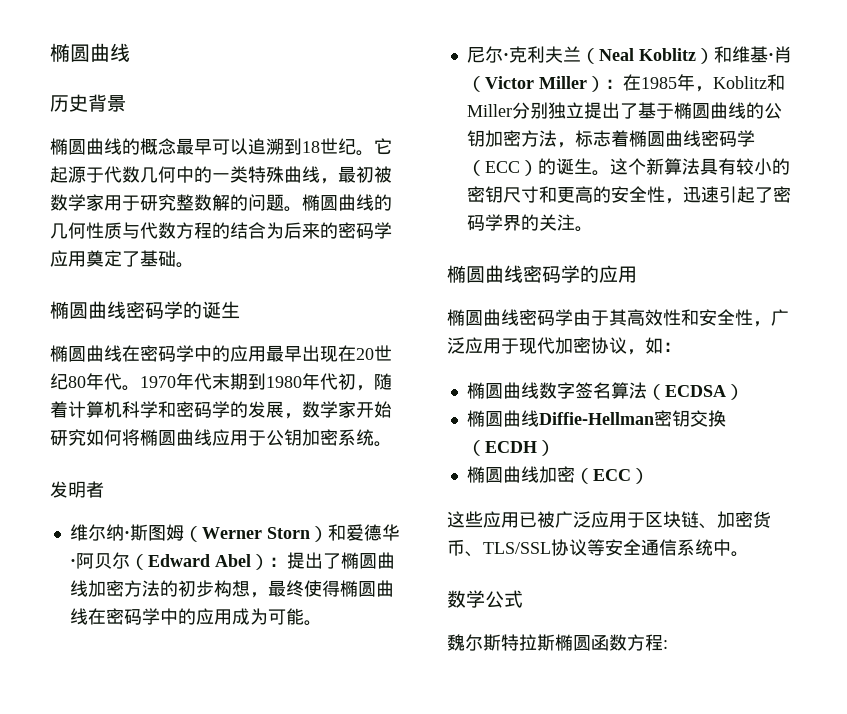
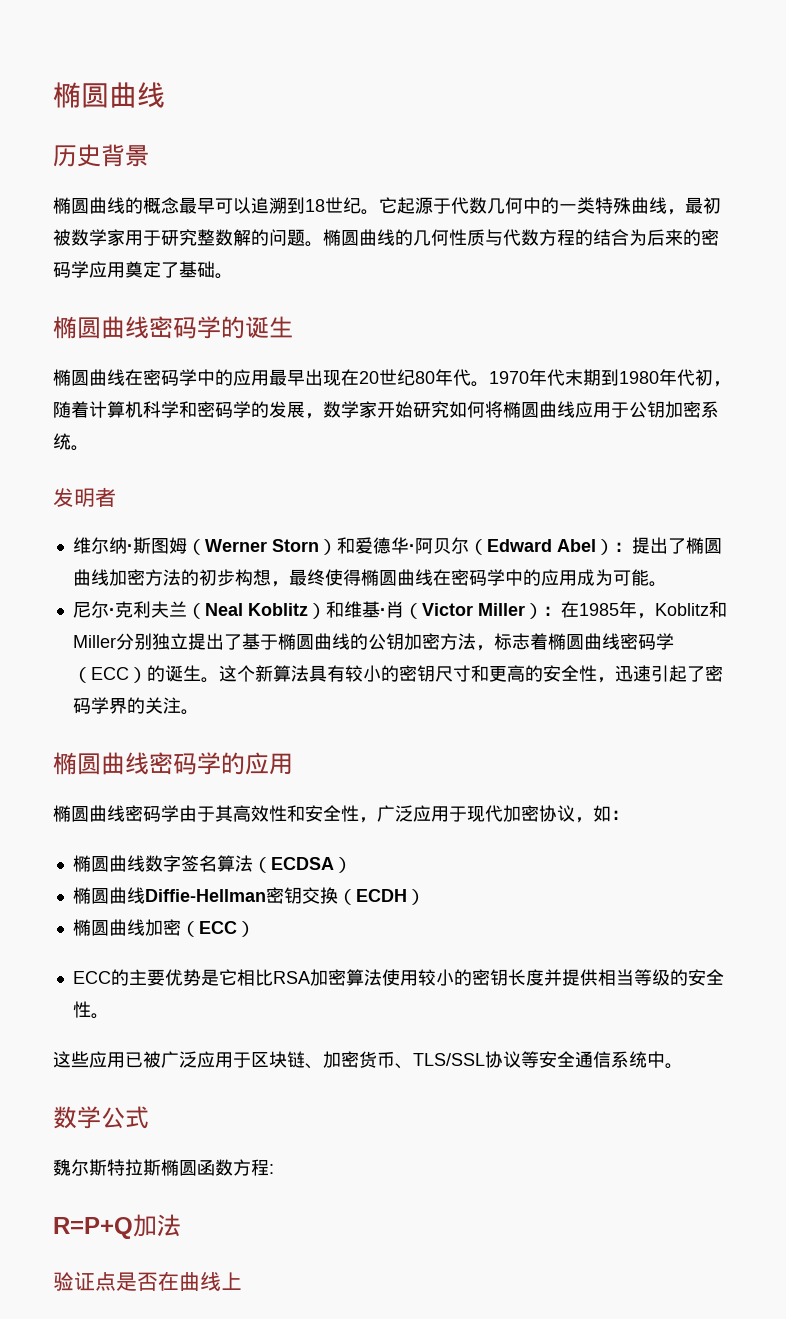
+ ECC的主要优势是它相比RSA加密算法使用较小的密钥长度并提供相当等级的安全性。
+ R=P+Q加法
+ 验证点是否在曲线上

